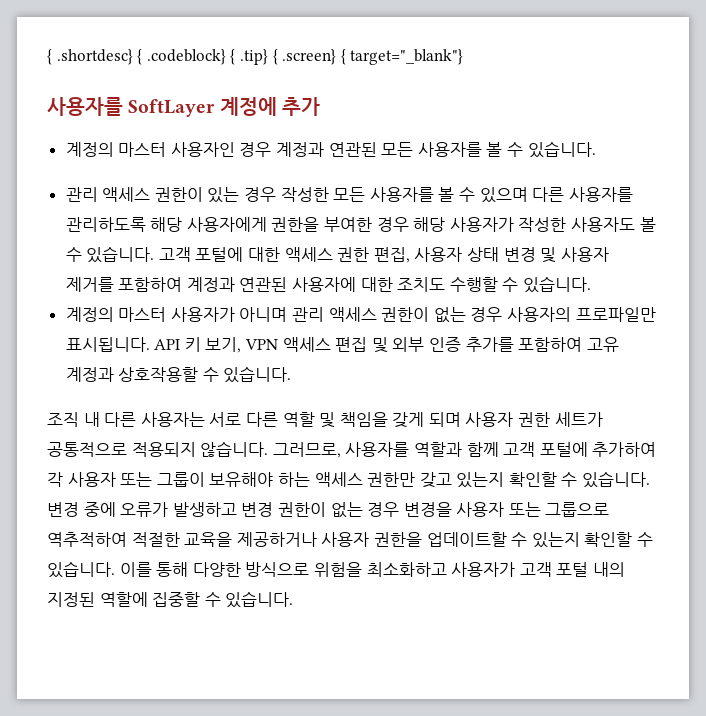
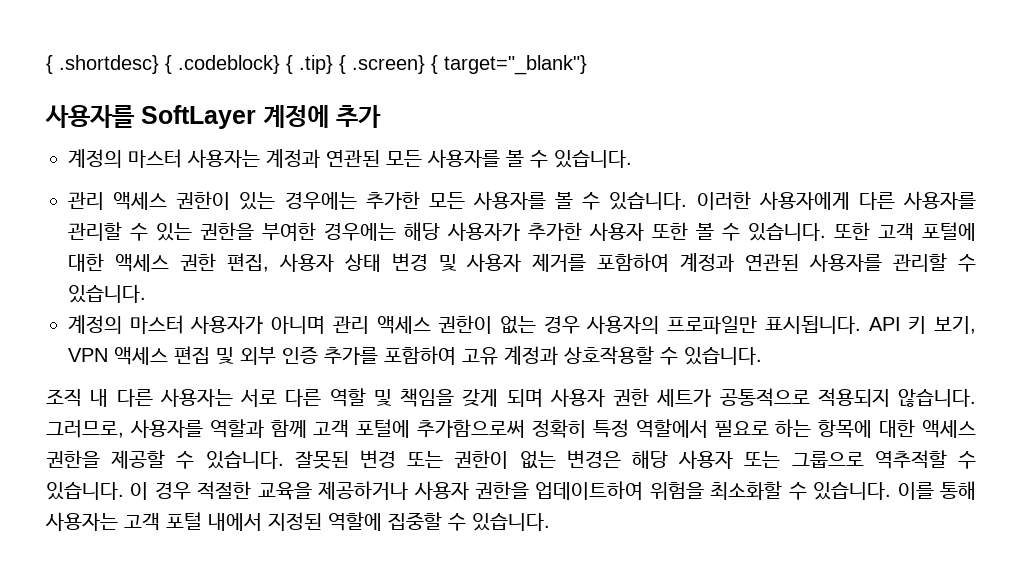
- 계정의 마스터 사용자인 경우 계정과 연관된 모든 사용자를 볼 수 있습니다.
+ 계정의 마스터 사용자는 계정과 연관된 모든 사용자를 볼 수 있습니다.
- 관리 액세스 권한이 있는 경우 작성한 모든 사용자를 볼 수 있으며 다른 사용자를 관리하도록 해당 사용자에게 권한을 부여한 경우 해당 사용자가 작성한 사용자도 볼 수 있습니다. 고객 포털에 대한 액세스 권한 편집, 사용자 상태 변경 및 사용자 제거를 포함하여 계정과 연관된 사용자에 대한 조치도 수행할 수 있습니다.
+ 관리 액세스 권한이 있는 경우에는 추가한 모든 사용자를 볼 수 있습니다. 이러한 사용자에게 다른 사용자를 관리할 수 있는 권한을 부여한 경우에는 해당 사용자가 추가한 사용자 또한 볼 수 있습니다. 또한 고객 포털에 대한 액세스 권한 편집, 사용자 상태 변경 및 사용자 제거를 포함하여 계정과 연관된 사용자를 관리할 수 있습니다.
- 그러므로, 사용자를 역할과 함께 고객 포털에 추가하여 각 사용자 또는 그룹이 보유해야 하는 액세스 권한만 갖고 있는지 확인할 수 있습니다. 변경 중에 오류가 발생하고 변경 권한이 없는 경우 변경을 사용자 또는 그룹으로 역추적하여 적절한 교육을 제공하거나 사용자 권한을 업데이트할 수 있는지 확인할 수 있습니다. 이를 통해 다양한 방식으로 위험을 최소화하고 사용자가 고객 포털 내의 지정된 역할에 집중할 수 있습니다.
+ 그러므로, 사용자를 역할과 함께 고객 포털에 추가함으로써 정확히 특정 역할에서 필요로 하는 항목에 대한 액세스 권한을 제공할 수 있습니다. 잘못된 변경 또는 권한이 없는 변경은 해당 사용자 또는 그룹으로 역추적할 수 있습니다. 이 경우 적절한 교육을 제공하거나 사용자 권한을 업데이트하여 위험을 최소화할 수 있습니다. 이를 통해 사용자는 고객 포털 내에서 지정된 역할에 집중할 수 있습니다.

